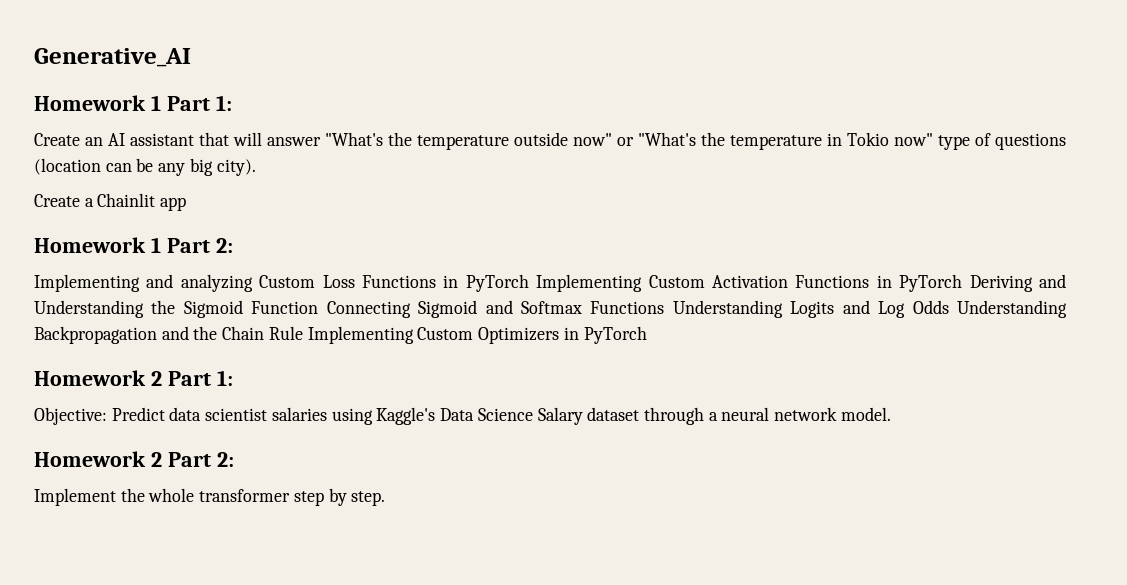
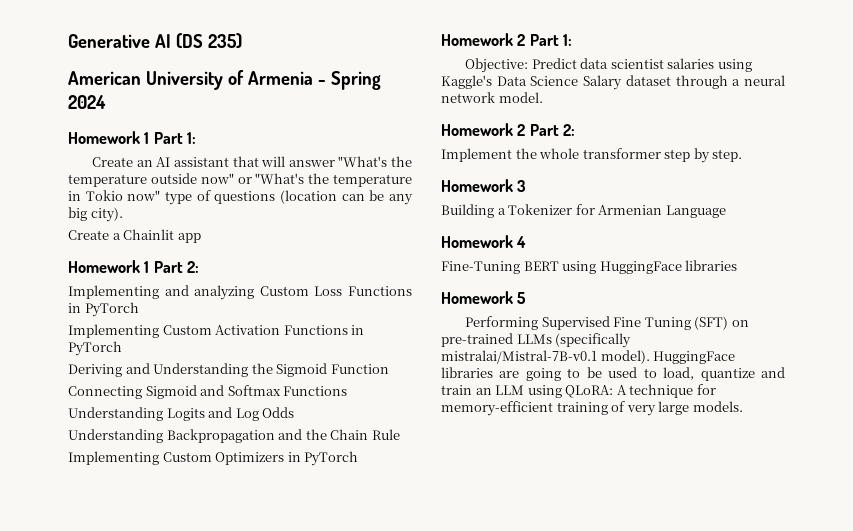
- Generative_AI
+ Generative AI (DS 235)
+ American University of Armenia - Spring 2024
- Implementing and analyzing Custom Loss Functions in PyTorch Implementing Custom Activation Functions in PyTorch Deriving and Understanding the Sigmoid Function Connecting Sigmoid and Softmax Functions Understanding Logits and Log Odds Understanding Backpropagation and the Chain Rule Implementing Custom Optimizers in PyTorch
+ Implementing and analyzing Custom Loss Functions in PyTorch
+ Implementing Custom Activation Functions in PyTorch
+ Deriving and Understanding the Sigmoid Function
+ Connecting Sigmoid and Softmax Functions
+ Understanding Logits and Log Odds
+ Understanding Backpropagation and the Chain Rule
+ Implementing Custom Optimizers in PyTorch
+ Homework 3
+ Building a Tokenizer for Armenian Language
+ Homework 4
+ Fine-Tuning BERT using HuggingFace libraries
+ Homework 5
+ Performing Supervised Fine Tuning (SFT) on pre-trained LLMs (specifically mistralai/Mistral-7B-v0.1 model). HuggingFace libraries are going to be used to load, quantize and train an LLM using QLoRA: A technique for memory-efficient training of very large models.

